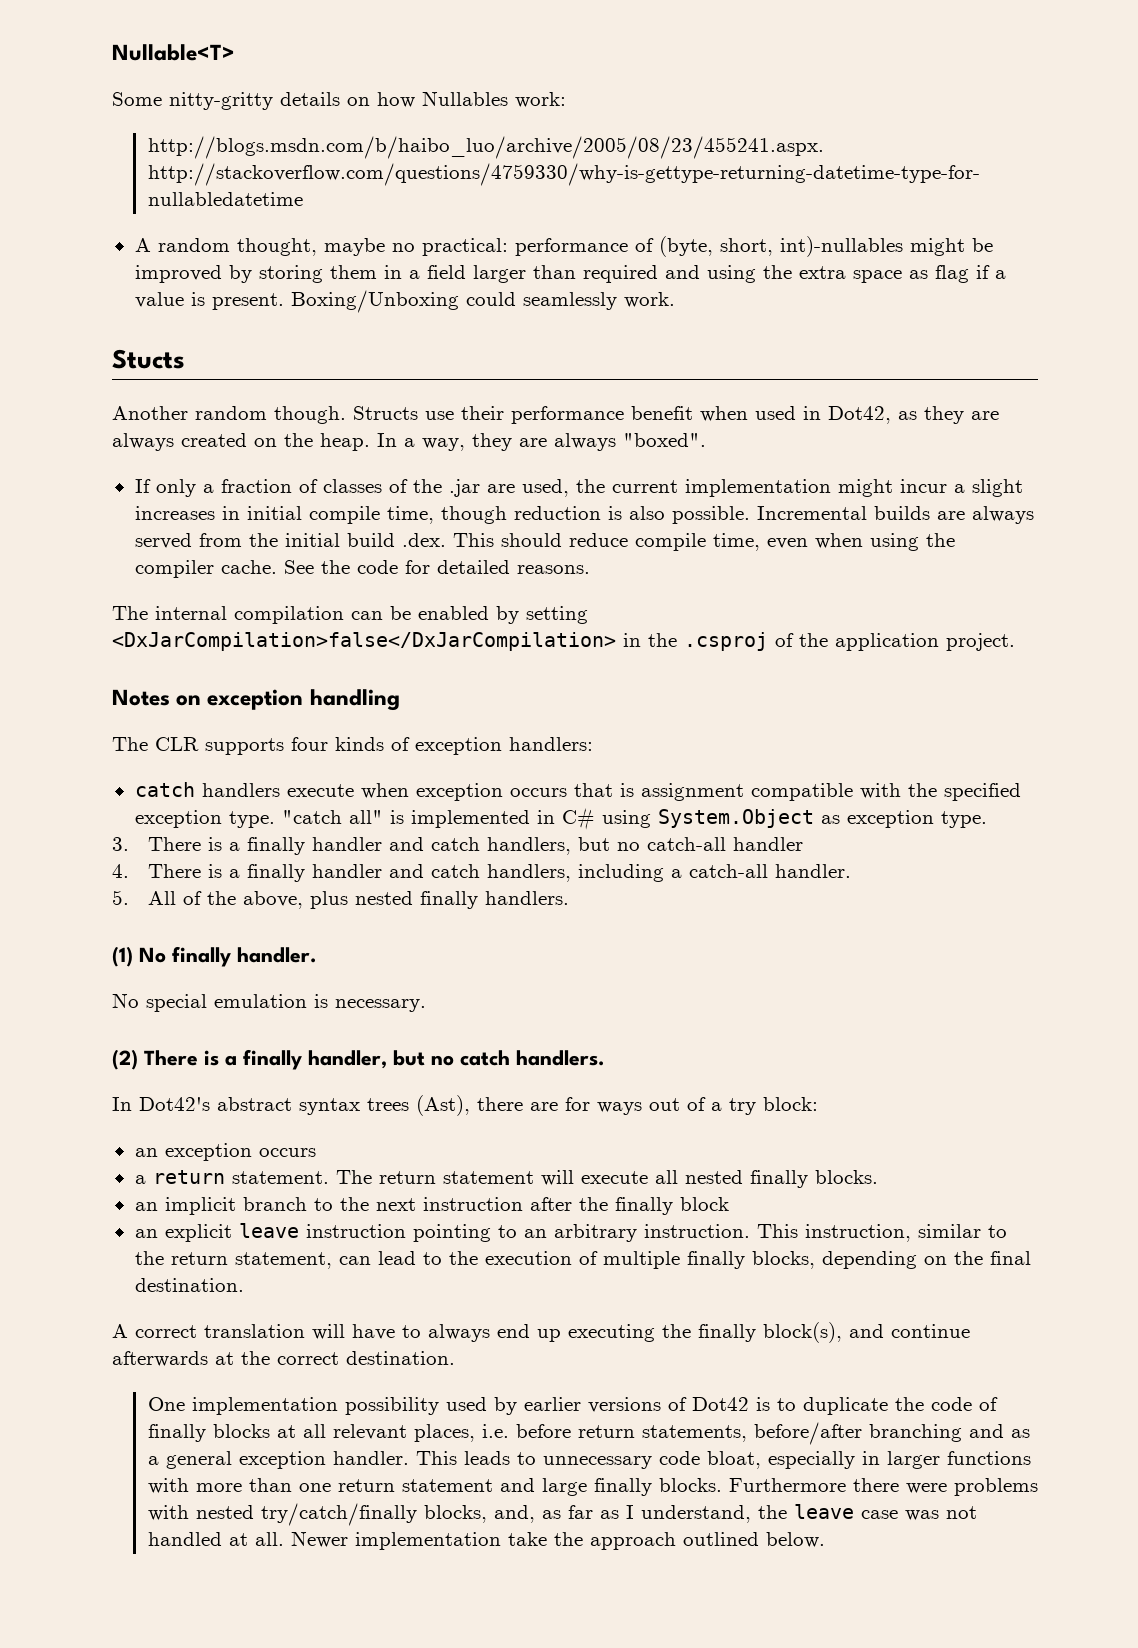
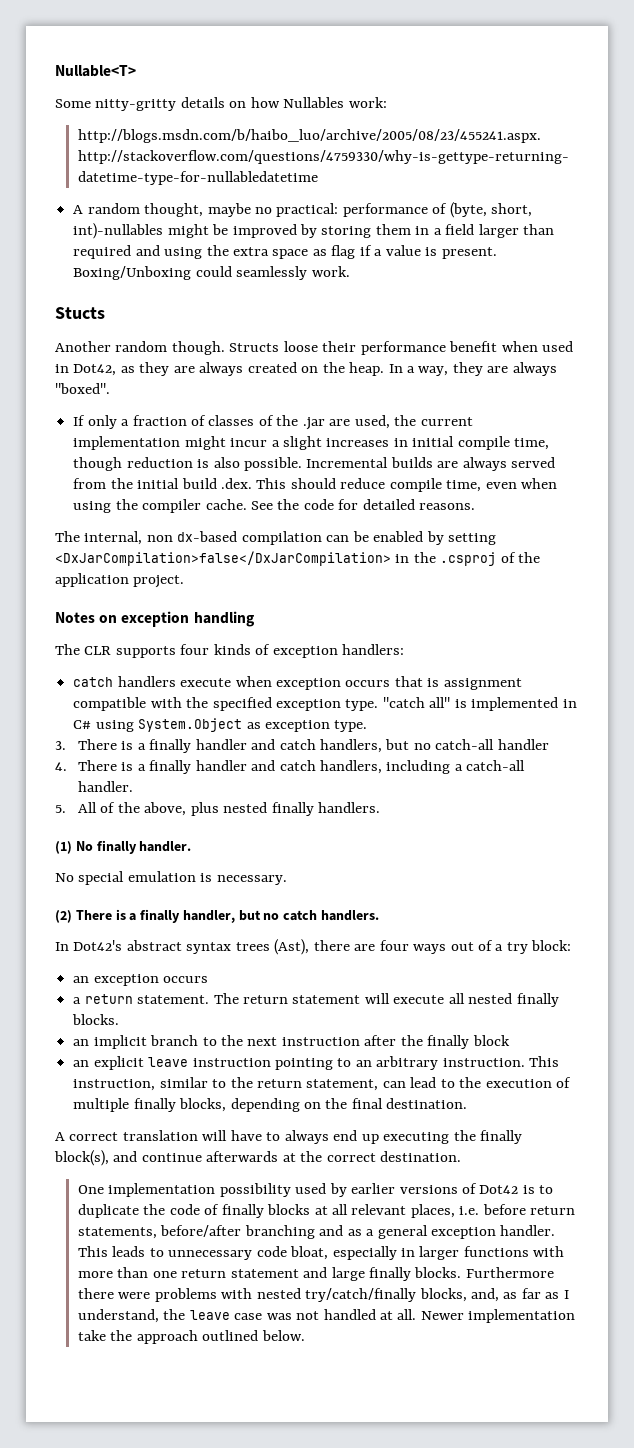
- Structs use their performance benefit when used in Dot42, as they are always created on the heap.
+ Structs loose their performance benefit when used in Dot42, as they are always created on the heap.
- The internal compilation can be enabled by setting <DxJarCompilation>false</DxJarCompilation> in the .csproj of the application project.
+ The internal, non dx-based compilation can be enabled by setting <DxJarCompilation>false</DxJarCompilation> in the .csproj of the application project.
- In Dot42's abstract syntax trees (Ast), there are for ways out of a try block:
+ In Dot42's abstract syntax trees (Ast), there are four ways out of a try block:

